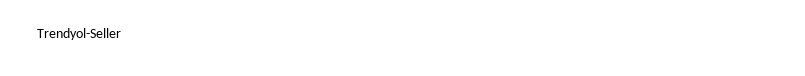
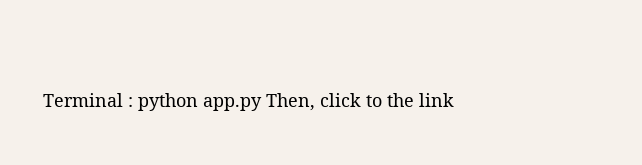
- Trendyol-Seller
+ Terminal : python app.py Then, click to the link

